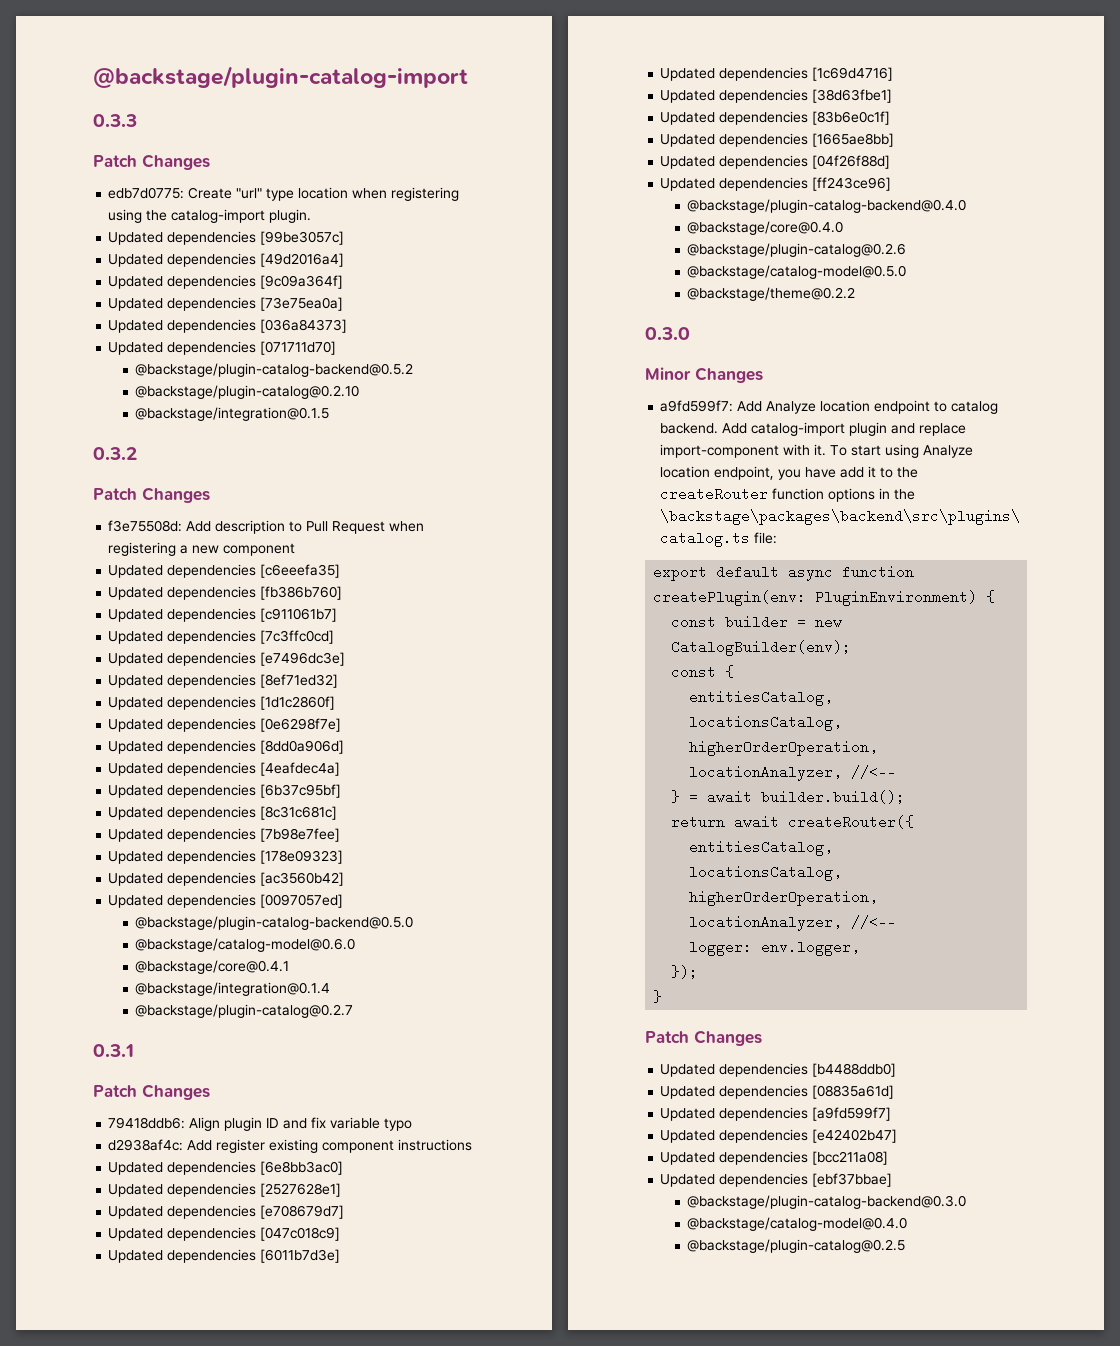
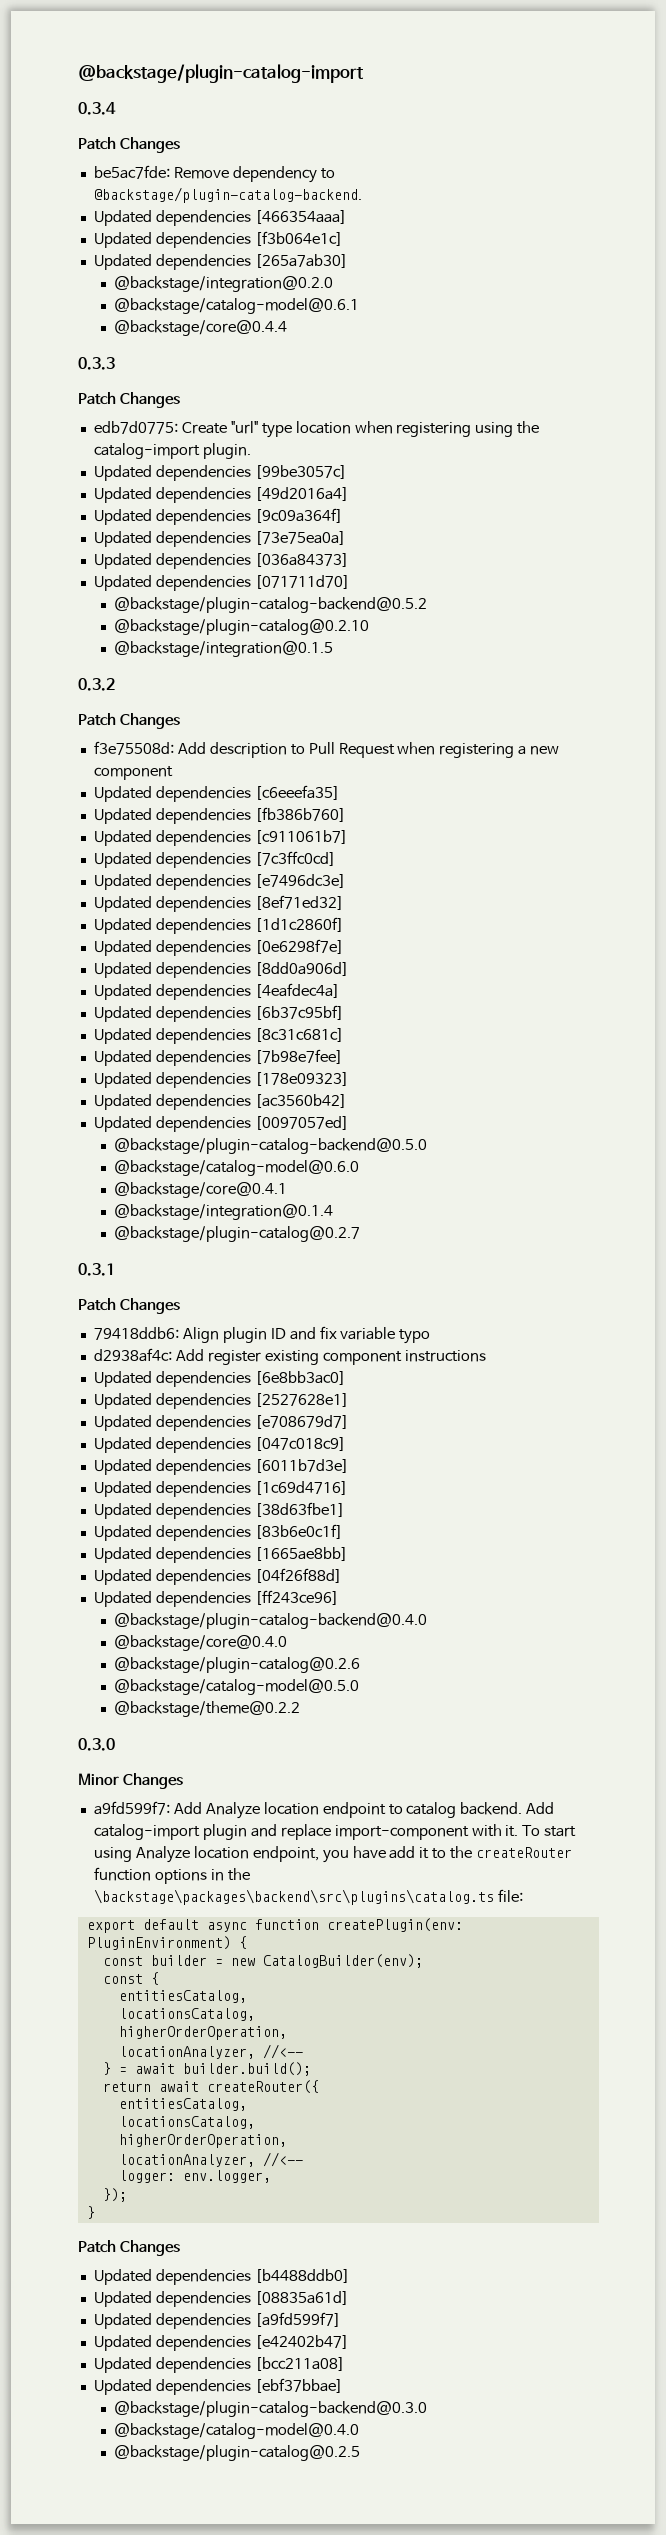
+ 0.3.4
+ Patch Changes
+ be5ac7fde: Remove dependency to @backstage/plugin-catalog-backend.
+ Updated dependencies [466354aaa]
+ Updated dependencies [f3b064e1c]
+ Updated dependencies [265a7ab30]
+ @backstage/integration@0.2.0
+ @backstage/catalog-model@0.6.1
+ @backstage/core@0.4.4

